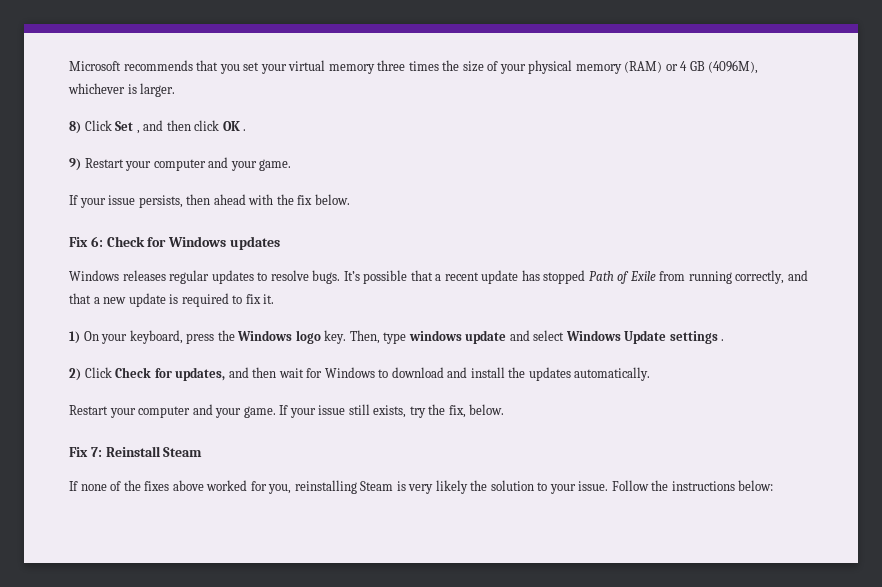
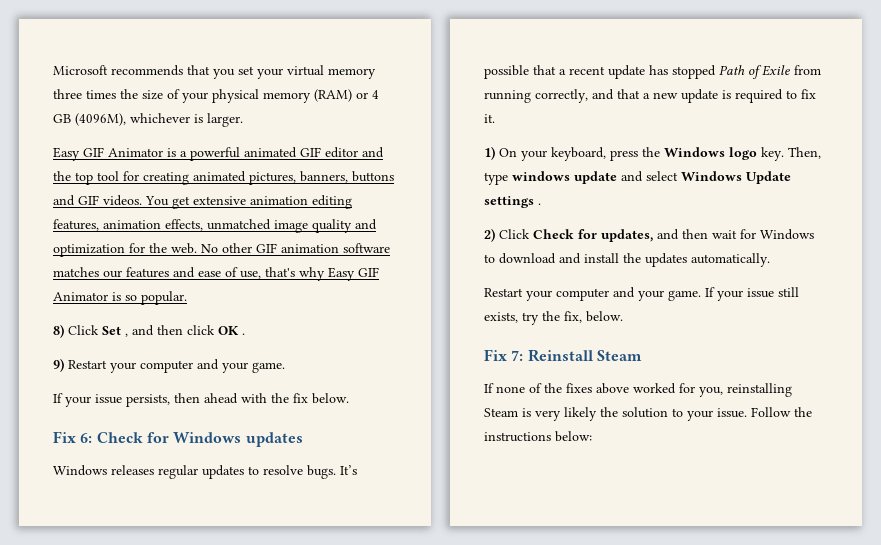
+ Easy GIF Animator is a powerful animated GIF editor and the top tool for creating animated pictures, banners, buttons and GIF videos. You get extensive animation editing features, animation effects, unmatched image quality and optimization for the web. No other GIF animation software matches our features and ease of use, that's why Easy GIF Animator is so popular.

